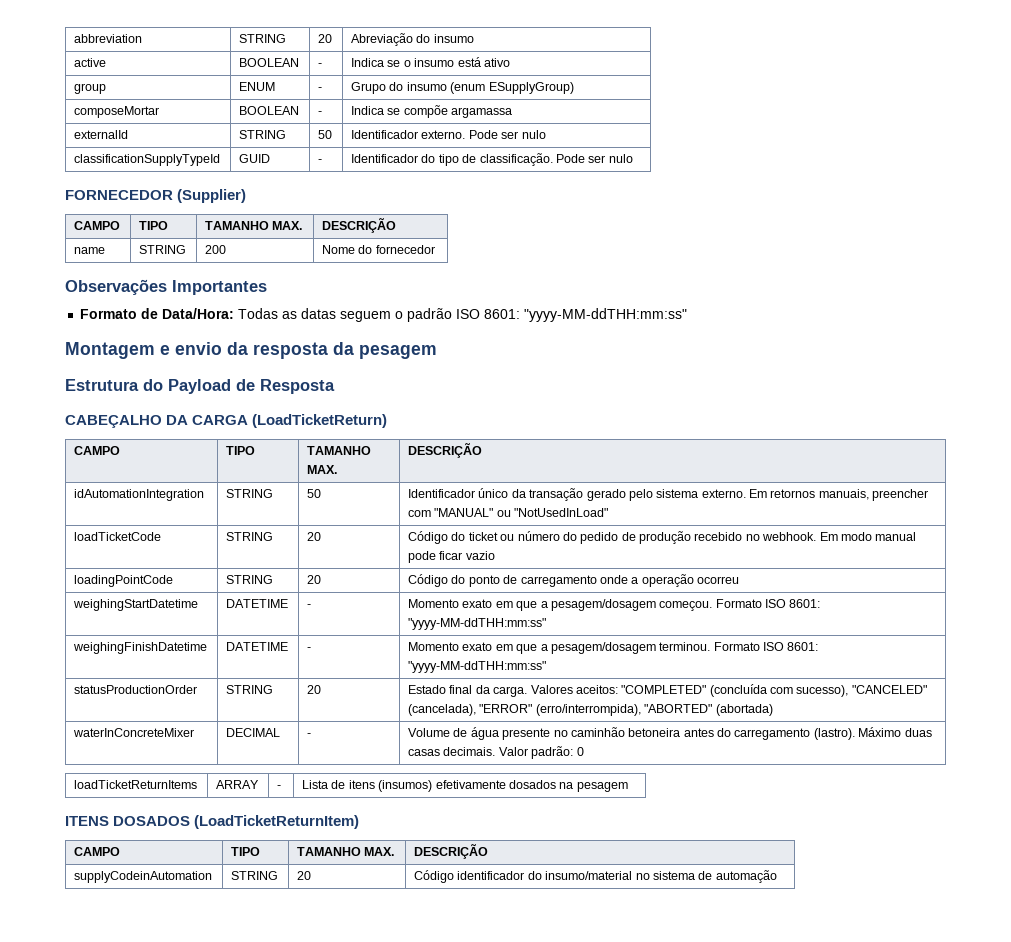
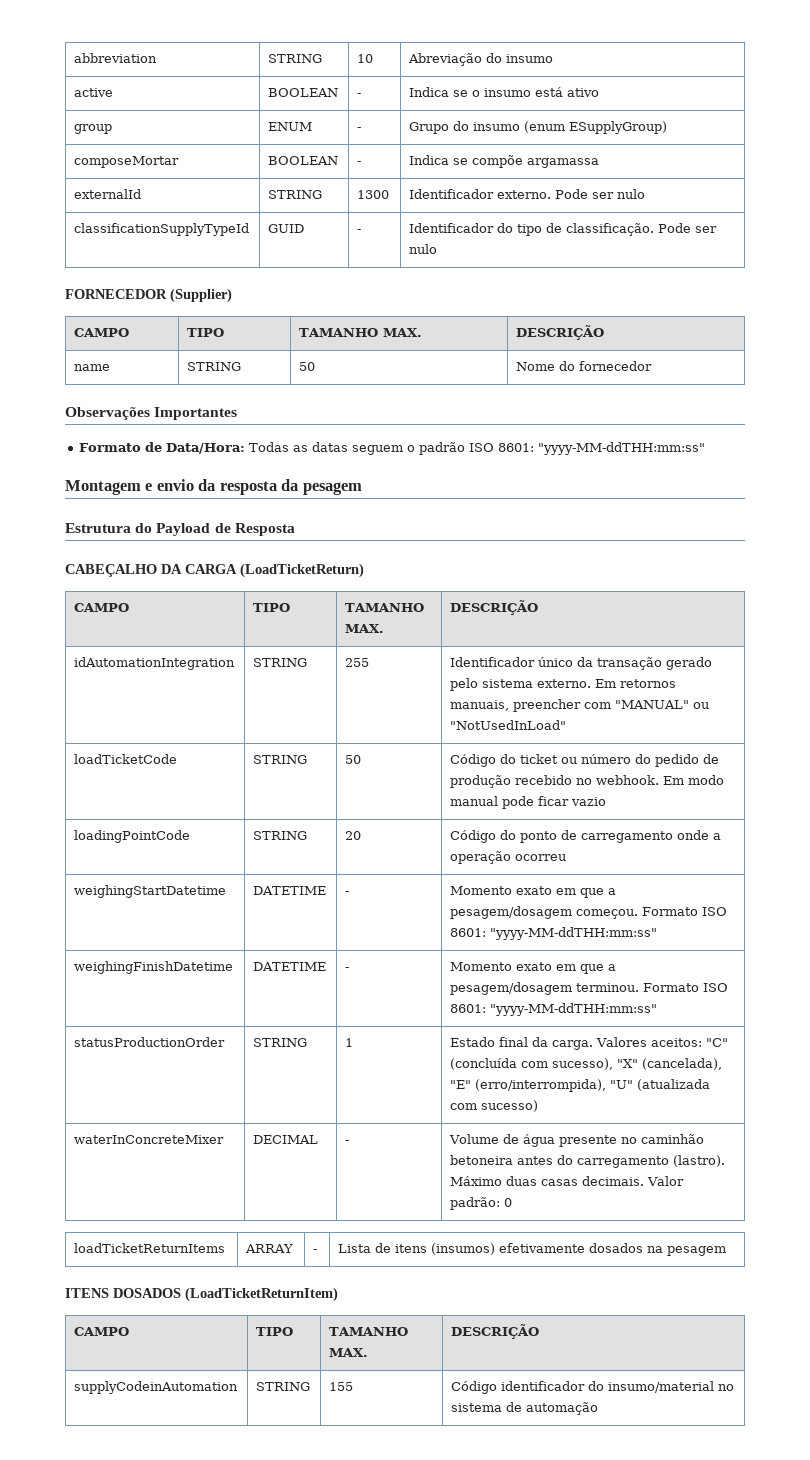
- abbreviation | STRING | 20 | Abreviação do insumo
+ abbreviation | STRING | 10 | Abreviação do insumo
- externalId | STRING | 50 | Identificador externo. Pode ser nulo
+ externalId | STRING | 1300 | Identificador externo. Pode ser nulo
- name | STRING | 200 | Nome do fornecedor
+ name | STRING | 50 | Nome do fornecedor
- idAutomationIntegration | STRING | 50 | Identificador único da transação gerado pelo sistema externo. Em retornos manuais, preencher com "MANUAL" ou "NotUsedInLoad"
+ idAutomationIntegration | STRING | 255 | Identificador único da transação gerado pelo sistema externo. Em retornos manuais, preencher com "MANUAL" ou "NotUsedInLoad"
- loadTicketCode | STRING | 20 | Código do ticket ou número do pedido de produção recebido no webhook. Em modo manual pode ficar vazio
+ loadTicketCode | STRING | 50 | Código do ticket ou número do pedido de produção recebido no webhook. Em modo manual pode ficar vazio
- statusProductionOrder | STRING | 20 | Estado final da carga. Valores aceitos: "COMPLETED" (concluída com sucesso), "CANCELED" (cancelada), "ERROR" (erro/interrompida), "ABORTED" (abortada)
+ statusProductionOrder | STRING | 1 | Estado final da carga. Valores aceitos: "C" (concluída com sucesso), "X" (cancelada), "E" (erro/interrompida), "U" (atualizada com sucesso)
- supplyCodeinAutomation | STRING | 20 | Código identificador do insumo/material no sistema de automação
+ supplyCodeinAutomation | STRING | 155 | Código identificador do insumo/material no sistema de automação

